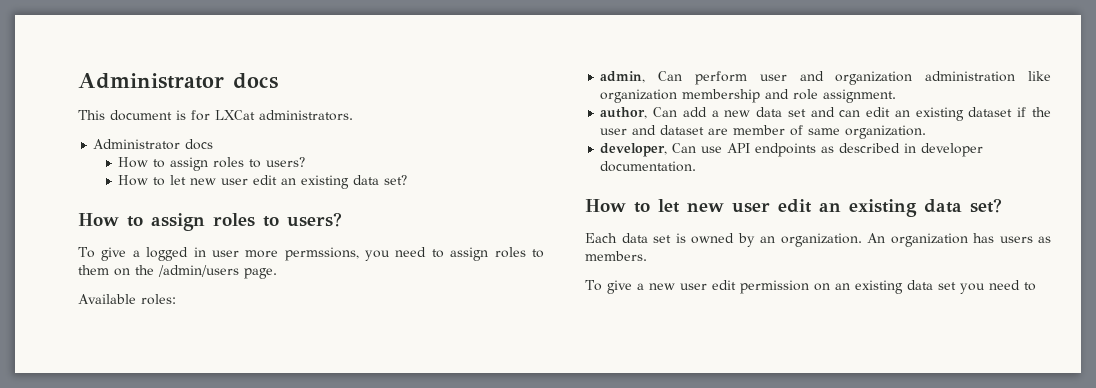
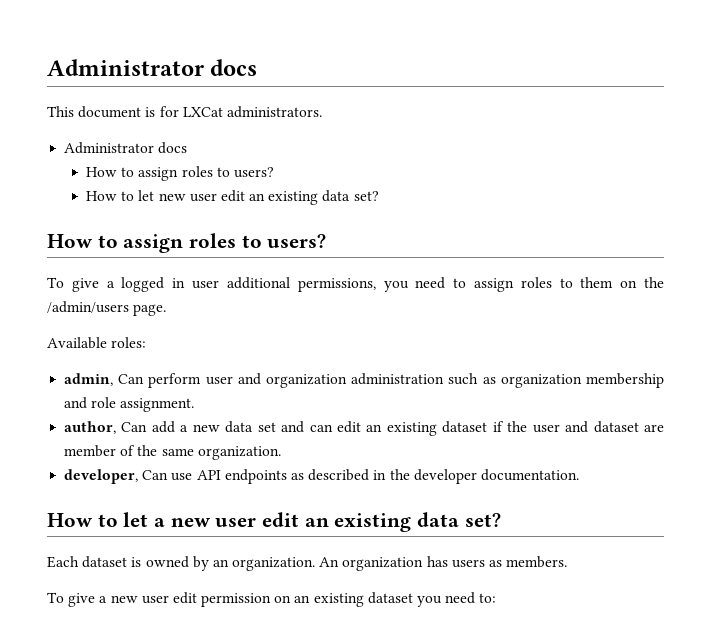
- To give a logged in user more permssions, you need to assign roles to them on the /admin/users page.
+ To give a logged in user additional permissions, you need to assign roles to them on the /admin/users page.
- admin, Can perform user and organization administration like organization membership and role assignment.
+ admin, Can perform user and organization administration such as organization membership and role assignment.
- author, Can add a new data set and can edit an existing dataset if the user and dataset are member of same organization.
+ author, Can add a new data set and can edit an existing dataset if the user and dataset are member of the same organization.
- developer, Can use API endpoints as described in developer documentation.
- How to let new user edit an existing data set?
+ developer, Can use API endpoints as described in the developer documentation.
+ How to let a new user edit an existing data set?
- Each data set is owned by an organization.
+ Each dataset is owned by an organization.
- To give a new user edit permission on an existing data set you need to
+ To give a new user edit permission on an existing dataset you need to:

